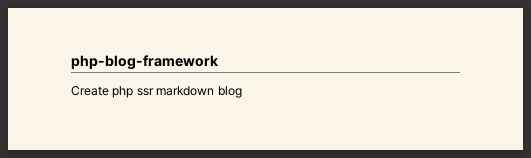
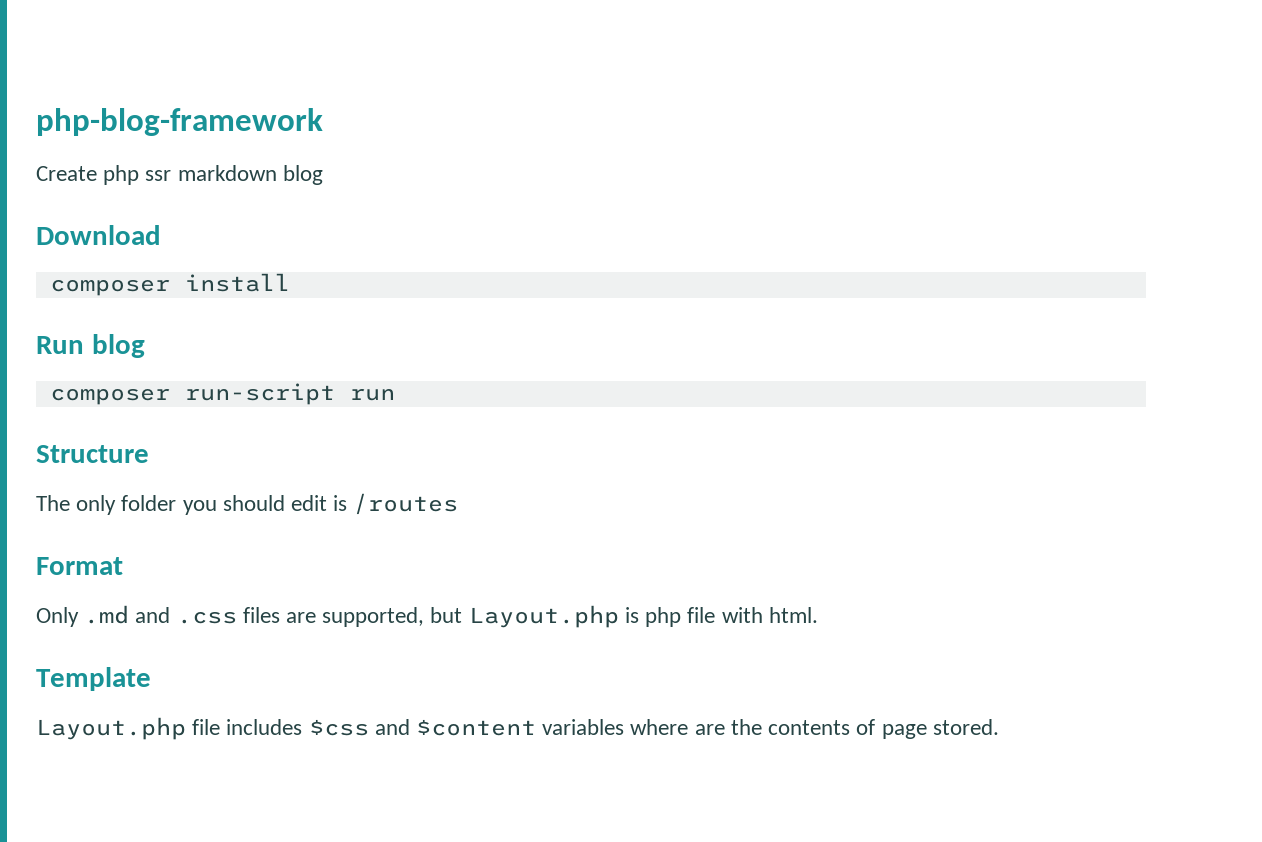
+ Download
+ composer install
+ Run blog
+ composer run-script run
+ Structure
+ The only folder you should edit is /routes
+ Format
+ Only .md and .css files are supported, but Layout.php is php file with html.
+ Template
+ Layout.php file includes $css and $content variables where are the contents of page stored.

